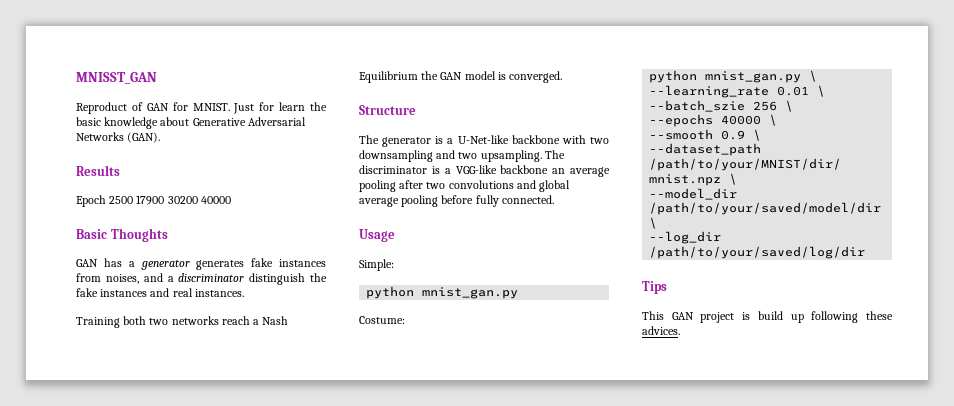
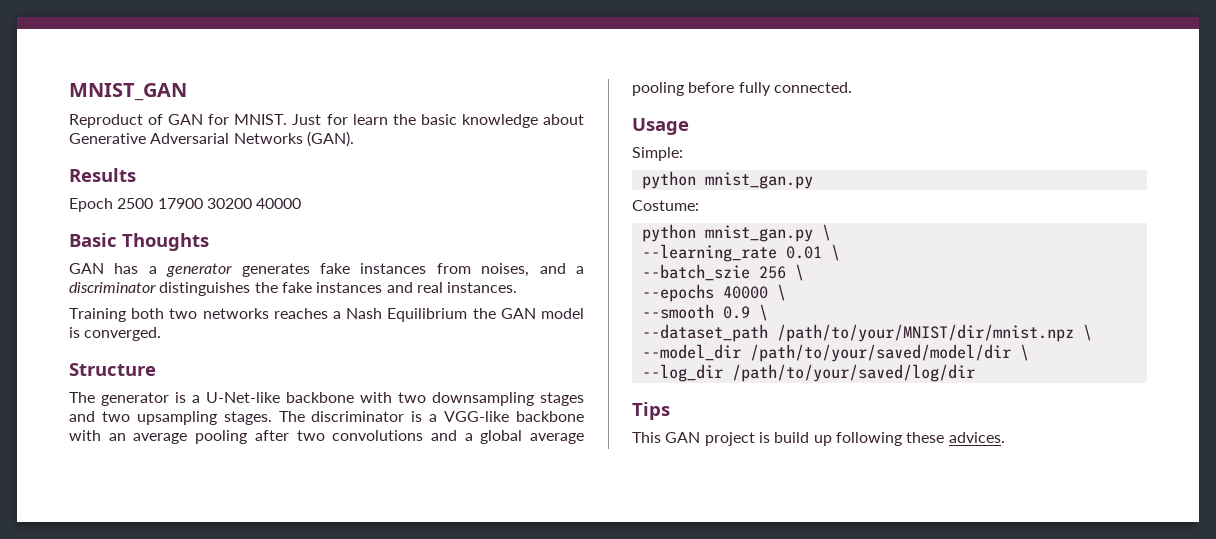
- MNISST_GAN
+ MNIST_GAN
- GAN has a generator generates fake instances from noises, and a discriminator distinguish the fake instances and real instances.
+ GAN has a generator generates fake instances from noises, and a discriminator distinguishes the fake instances and real instances.
- Training both two networks reach a Nash Equilibrium the GAN model is converged.
+ Training both two networks reaches a Nash Equilibrium the GAN model is converged.
- The generator is a U-Net-like backbone with two downsampling and two upsampling.
+ The generator is a U-Net-like backbone with two downsampling stages and two upsampling stages.
- The discriminator is a VGG-like backbone an average pooling after two convolutions and global average pooling before fully connected.
+ The discriminator is a VGG-like backbone with an average pooling after two convolutions and a global average pooling before fully connected.

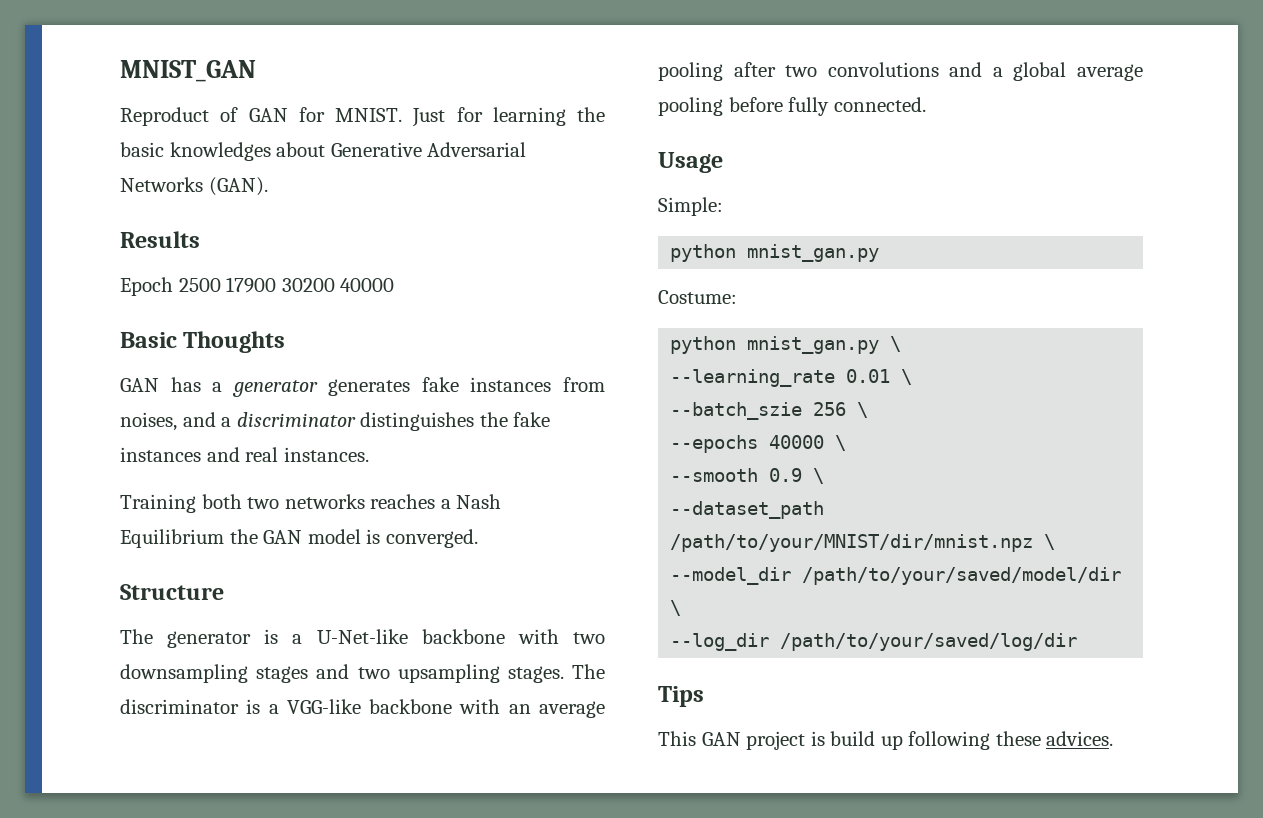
- Just for learn the basic knowledge about Generative Adversarial Networks (GAN).
+ Just for learning the basic knowledges about Generative Adversarial Networks (GAN).

